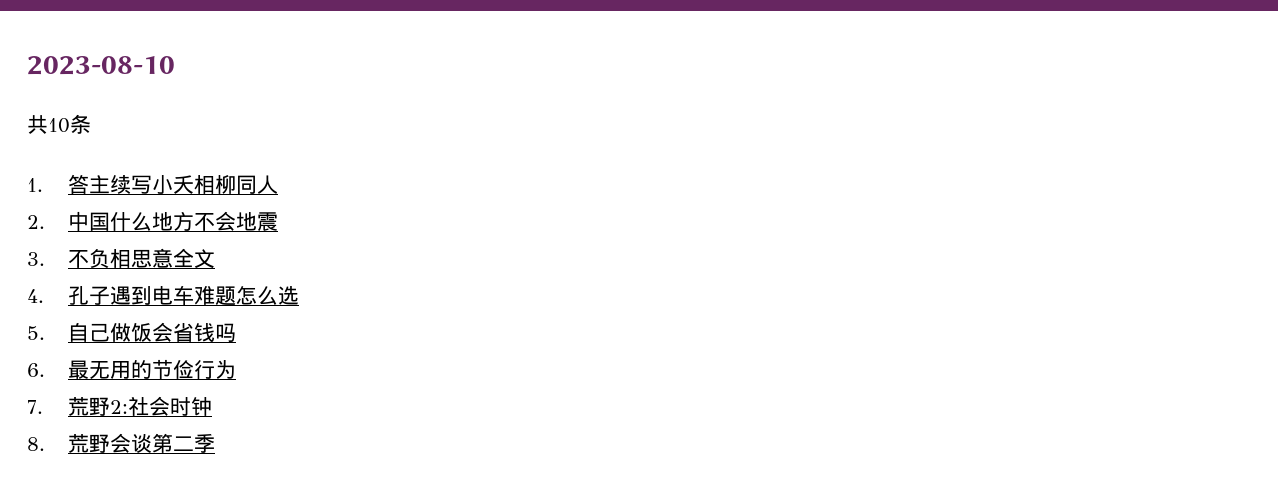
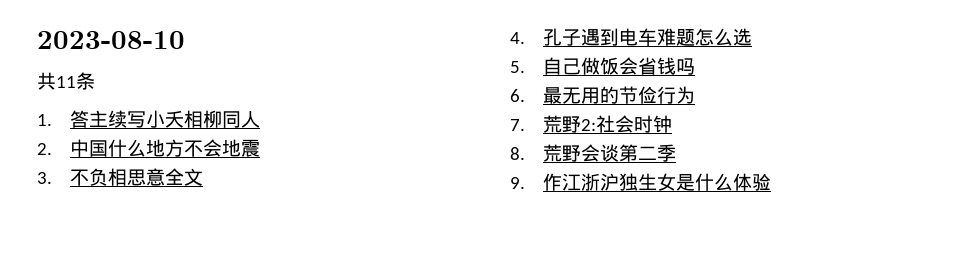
- 共10条
+ 共11条
+ 9.作江浙沪独生女是什么体验

